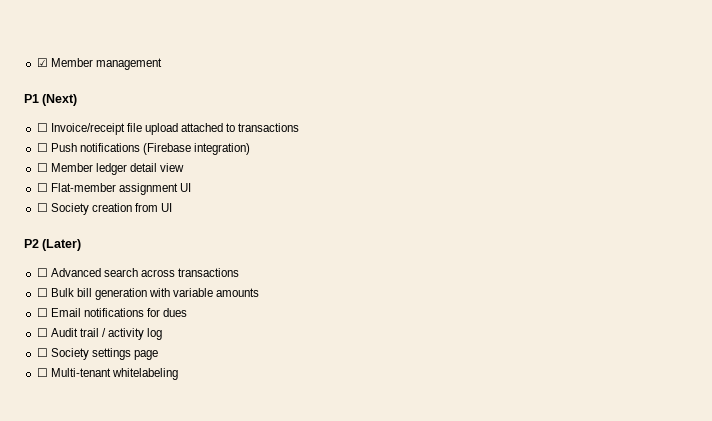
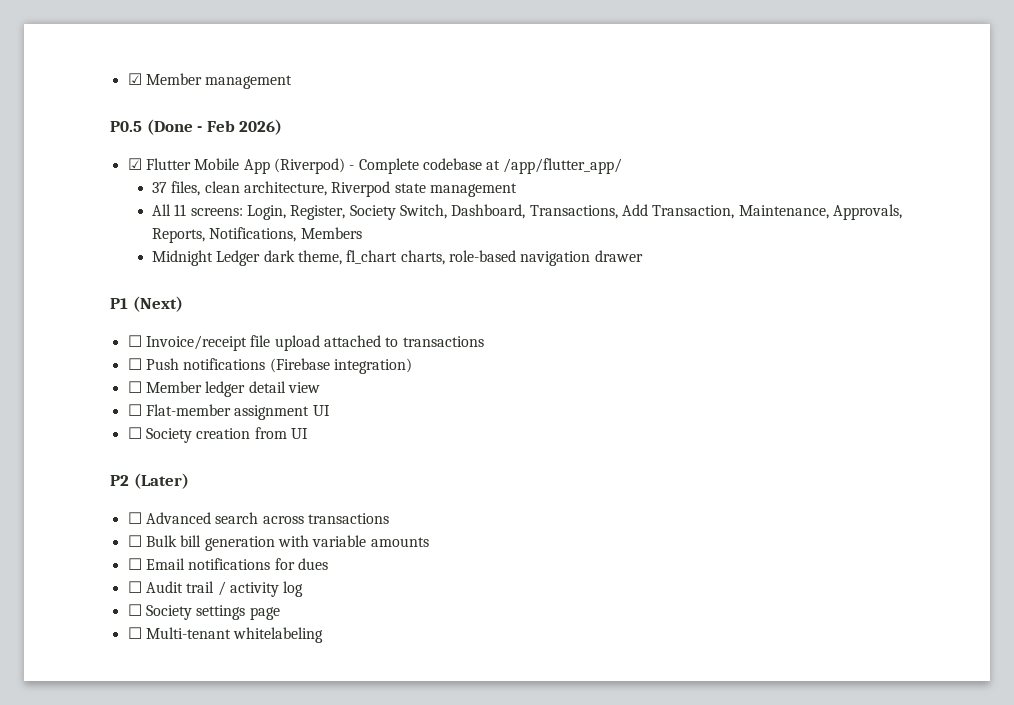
+ P0.5 (Done - Feb 2026)
+ ☑ Flutter Mobile App (Riverpod) - Complete codebase at /app/flutter_app/
+ 37 files, clean architecture, Riverpod state management
+ All 11 screens: Login, Register, Society Switch, Dashboard, Transactions, Add Transaction, Maintenance, Approvals, Reports, Notifications, Members
+ Midnight Ledger dark theme, fl_chart charts, role-based navigation drawer

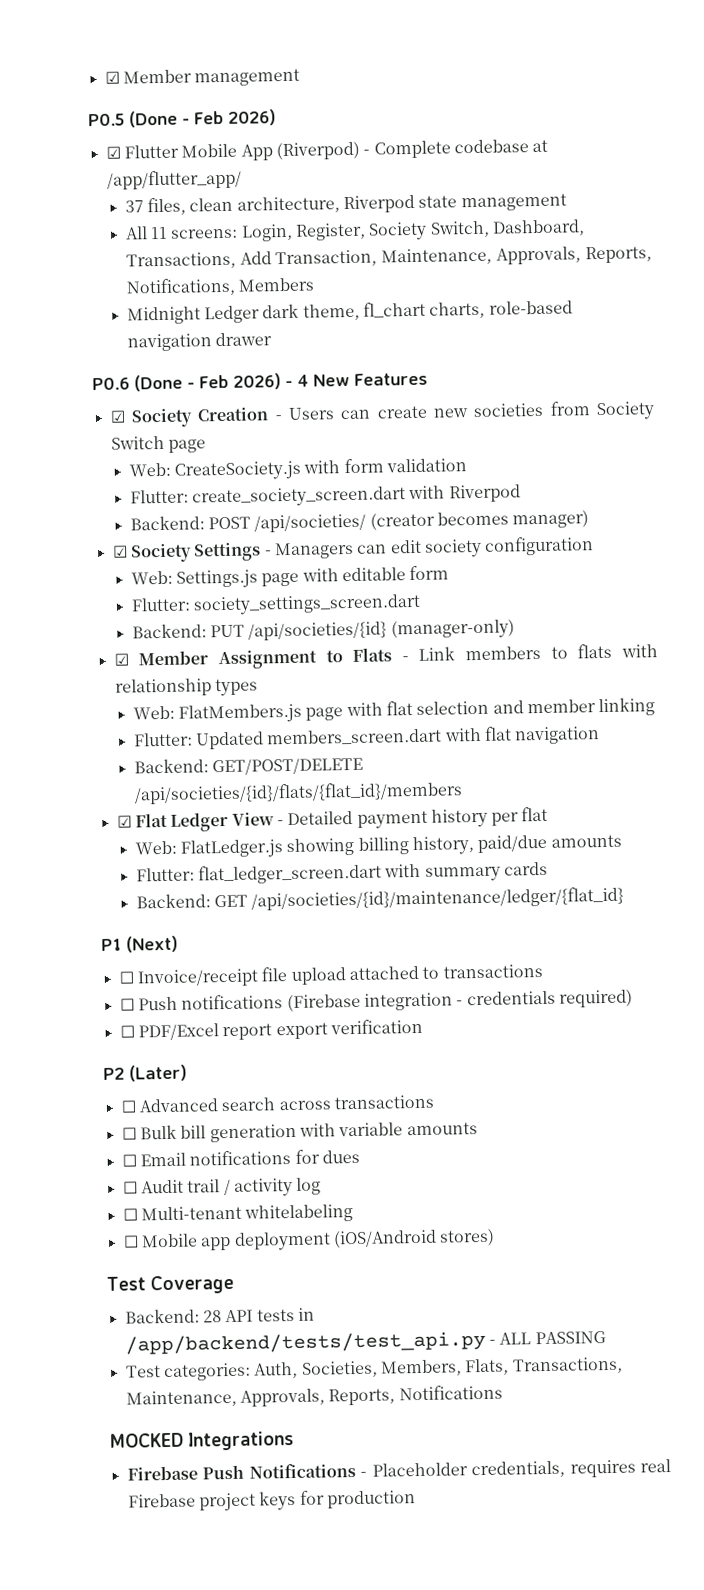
+ P0.6 (Done - Feb 2026) - 4 New Features
+ ☑ Society Creation - Users can create new societies from Society Switch page
+ Web: CreateSociety.js with form validation
+ Flutter: create_society_screen.dart with Riverpod
+ Backend: POST /api/societies/ (creator becomes manager)
+ ☑ Society Settings - Managers can edit society configuration
+ Web: Settings.js page with editable form
+ Flutter: society_settings_screen.dart
+ Backend: PUT /api/societies/{id} (manager-only)
+ ☑ Member Assignment to Flats - Link members to flats with relationship types
+ Web: FlatMembers.js page with flat selection and member linking
+ Flutter: Updated members_screen.dart with flat navigation
+ Backend: GET/POST/DELETE /api/societies/{id}/flats/{flat_id}/members
+ ☑ Flat Ledger View - Detailed payment history per flat
+ Web: FlatLedger.js showing billing history, paid/due amounts
+ Flutter: flat_ledger_screen.dart with summary cards
+ Backend: GET /api/societies/{id}/maintenance/ledger/{flat_id}
- ☐ Push notifications (Firebase integration)
- ☐ Member ledger detail view
- ☐ Flat-member assignment UI
- ☐ Society creation from UI
+ ☐ Push notifications (Firebase integration - credentials required)
+ ☐ PDF/Excel report export verification
- ☐ Society settings page
  ☐ Multi-tenant whitelabeling
+ ☐ Mobile app deployment (iOS/Android stores)
+ Test Coverage
+ Backend: 28 API tests in /app/backend/tests/test_api.py - ALL PASSING
+ Test categories: Auth, Societies, Members, Flats, Transactions, Maintenance, Approvals, Reports, Notifications
+ MOCKED Integrations
+ Firebase Push Notifications - Placeholder credentials, requires real Firebase project keys for production

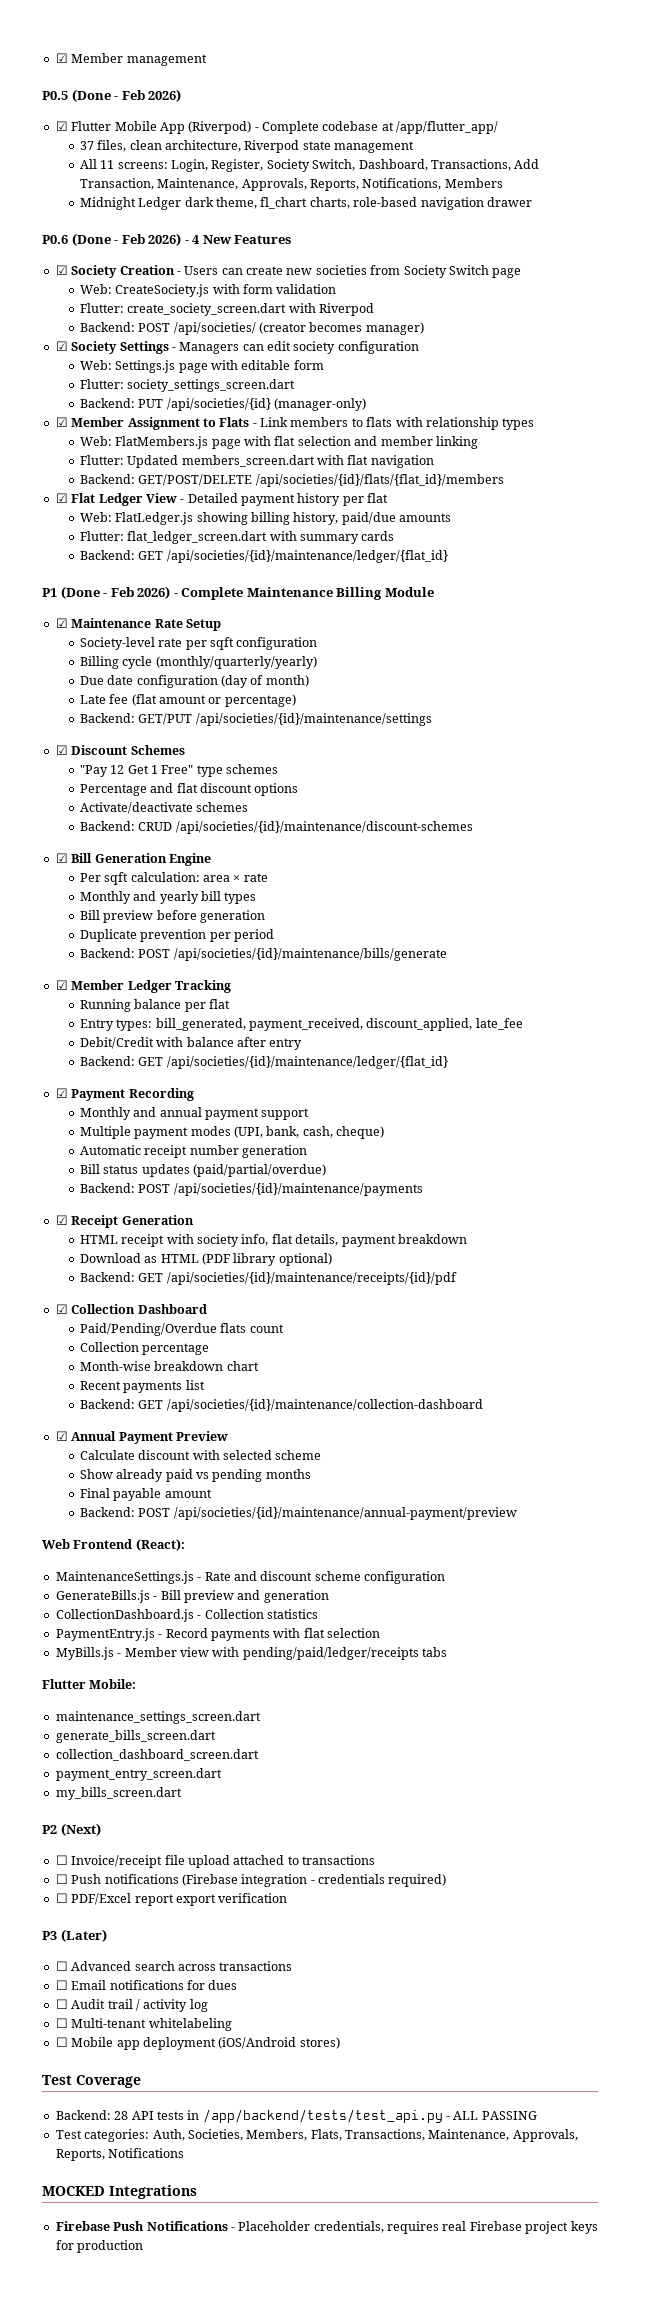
- P1 (Next)
+ P1 (Done - Feb 2026) - Complete Maintenance Billing Module
+ ☑ Maintenance Rate Setup
+ Society-level rate per sqft configuration
+ Billing cycle (monthly/quarterly/yearly)
+ Due date configuration (day of month)
+ Late fee (flat amount or percentage)
+ Backend: GET/PUT /api/societies/{id}/maintenance/settings
+ ☑ Discount Schemes
+ "Pay 12 Get 1 Free" type schemes
+ Percentage and flat discount options
+ Activate/deactivate schemes
+ Backend: CRUD /api/societies/{id}/maintenance/discount-schemes
+ ☑ Bill Generation Engine
+ Per sqft calculation: area × rate
+ Monthly and yearly bill types
+ Bill preview before generation
+ Duplicate prevention per period
+ Backend: POST /api/societies/{id}/maintenance/bills/generate
+ ☑ Member Ledger Tracking
+ Running balance per flat
+ Entry types: bill_generated, payment_received, discount_applied, late_fee
+ Debit/Credit with balance after entry
+ Backend: GET /api/societies/{id}/maintenance/ledger/{flat_id}
+ ☑ Payment Recording
+ Monthly and annual payment support
+ Multiple payment modes (UPI, bank, cash, cheque)
+ Automatic receipt number generation
+ Bill status updates (paid/partial/overdue)
+ Backend: POST /api/societies/{id}/maintenance/payments
+ ☑ Receipt Generation
+ HTML receipt with society info, flat details, payment breakdown
+ Download as HTML (PDF library optional)
+ Backend: GET /api/societies/{id}/maintenance/receipts/{id}/pdf
+ ☑ Collection Dashboard
+ Paid/Pending/Overdue flats count
+ Collection percentage
+ Month-wise breakdown chart
+ Recent payments list
+ Backend: GET /api/societies/{id}/maintenance/collection-dashboard
+ ☑ Annual Payment Preview
+ Calculate discount with selected scheme
+ Show already paid vs pending months
+ Final payable amount
+ Backend: POST /api/societies/{id}/maintenance/annual-payment/preview
+ Web Frontend (React):
+ MaintenanceSettings.js - Rate and discount scheme configuration
+ GenerateBills.js - Bill preview and generation
+ CollectionDashboard.js - Collection statistics
+ PaymentEntry.js - Record payments with flat selection
+ MyBills.js - Member view with pending/paid/ledger/receipts tabs
+ Flutter Mobile:
+ maintenance_settings_screen.dart
+ generate_bills_screen.dart
+ collection_dashboard_screen.dart
+ payment_entry_screen.dart
+ my_bills_screen.dart
+ P2 (Next)
- P2 (Later)
+ P3 (Later)
- ☐ Bulk bill generation with variable amounts

